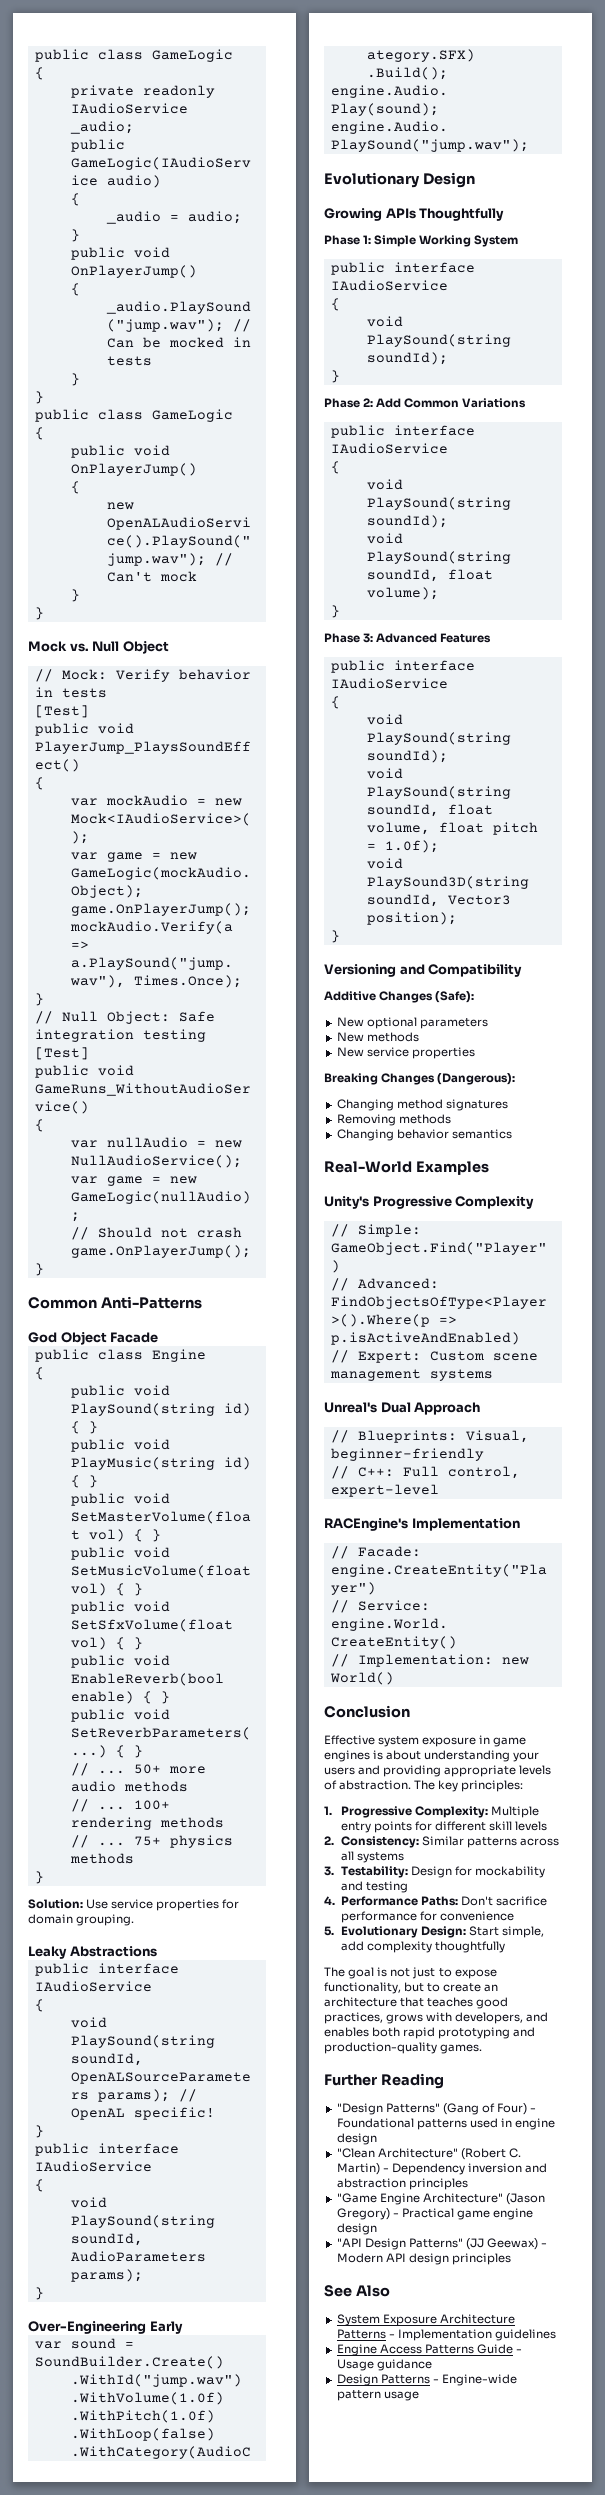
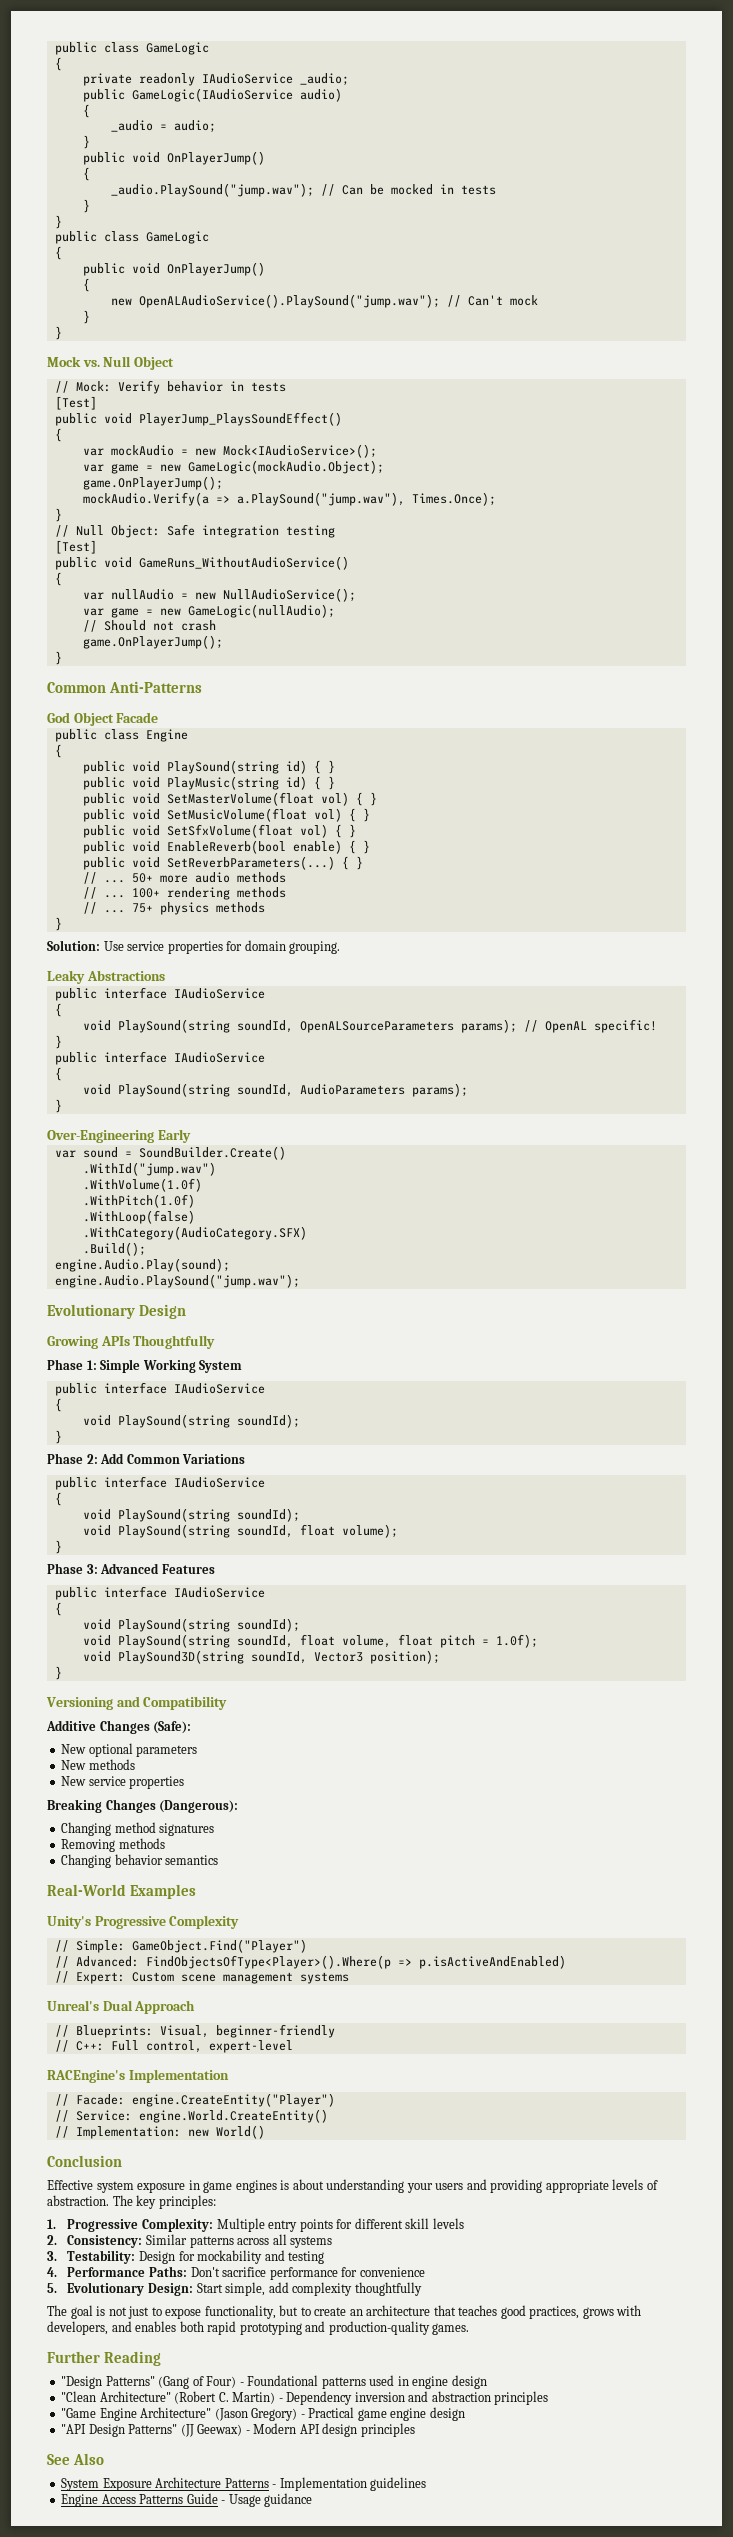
- Design Patterns - Engine-wide pattern usage

